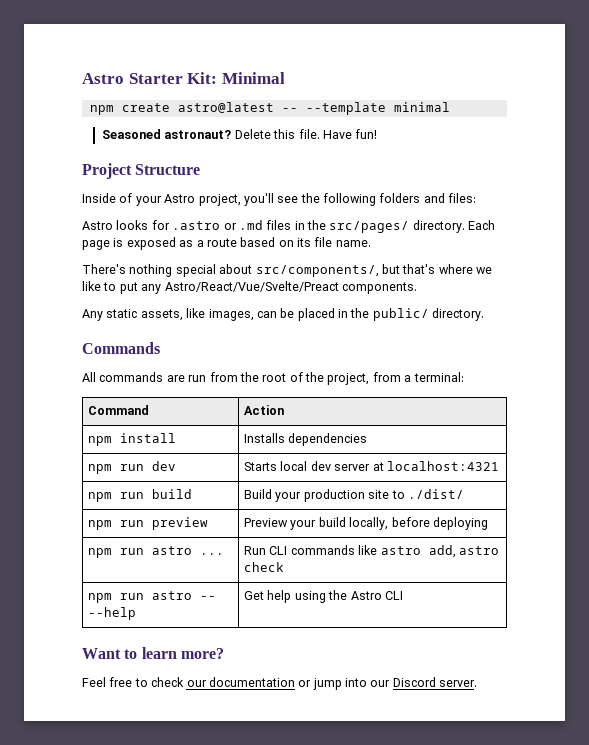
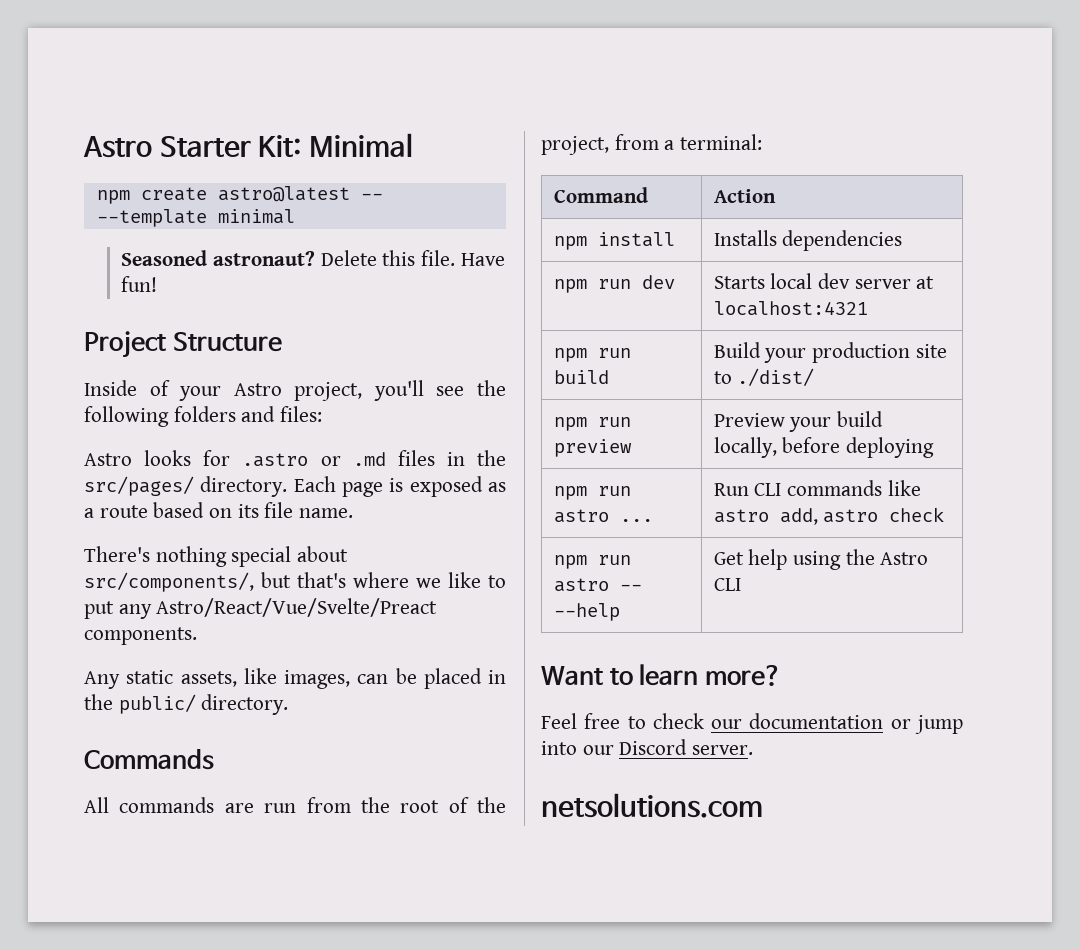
+ netsolutions.com

